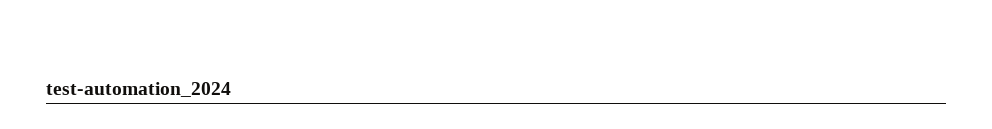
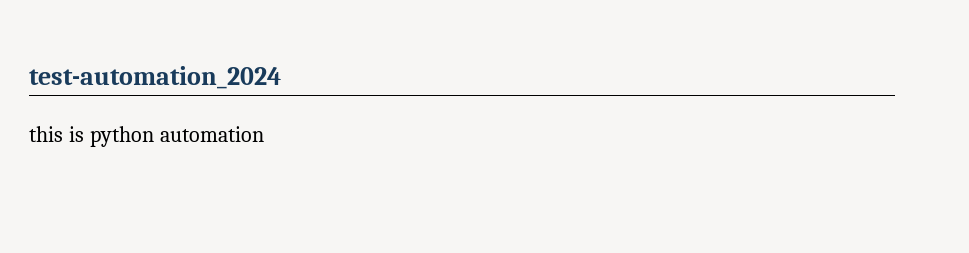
+ this is python automation

